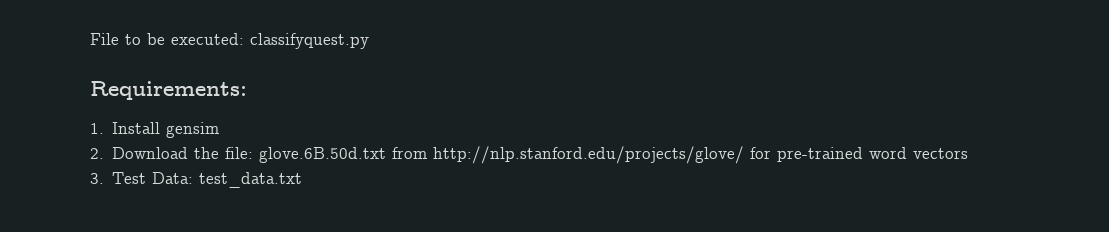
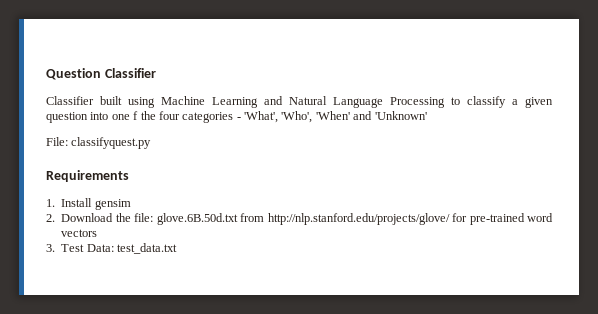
- File to be executed: classifyquest.py
+ Question Classifier
+ Classifier built using Machine Learning and Natural Language Processing to classify a given question into one f the four categories - 'What', 'Who', 'When' and 'Unknown'
+ File: classifyquest.py
- Requirements:
+ Requirements

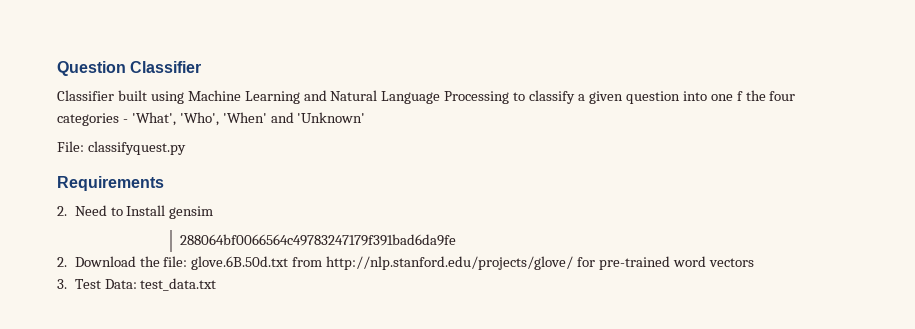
- 1. Install gensim
+ 2. Need to Install gensim
+ 288064bf0066564c49783247179f391bad6da9fe

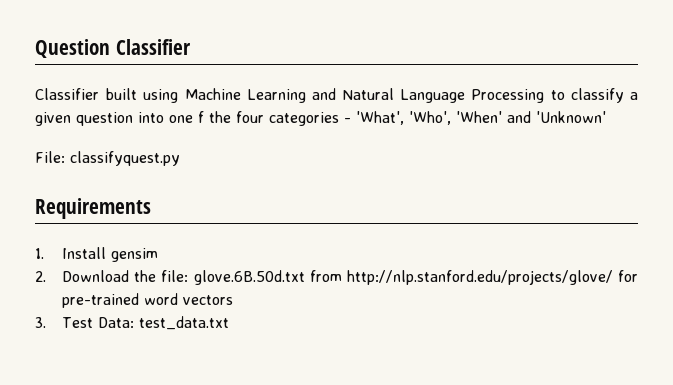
- 2. Need to Install gensim
+ 1. Install gensim
- 288064bf0066564c49783247179f391bad6da9fe

